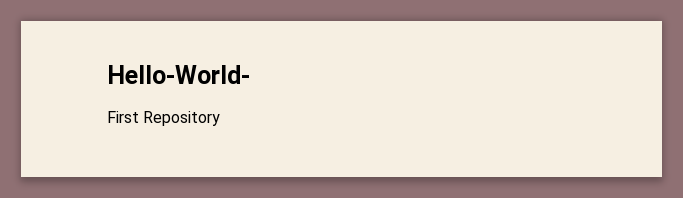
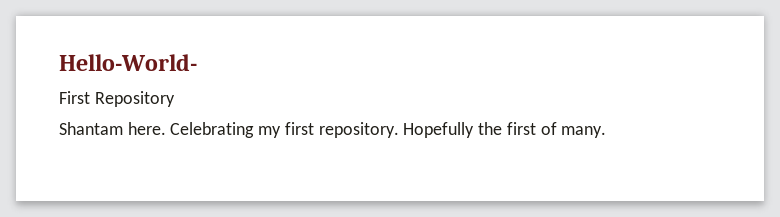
+ Shantam here. Celebrating my first repository. Hopefully the first of many.

